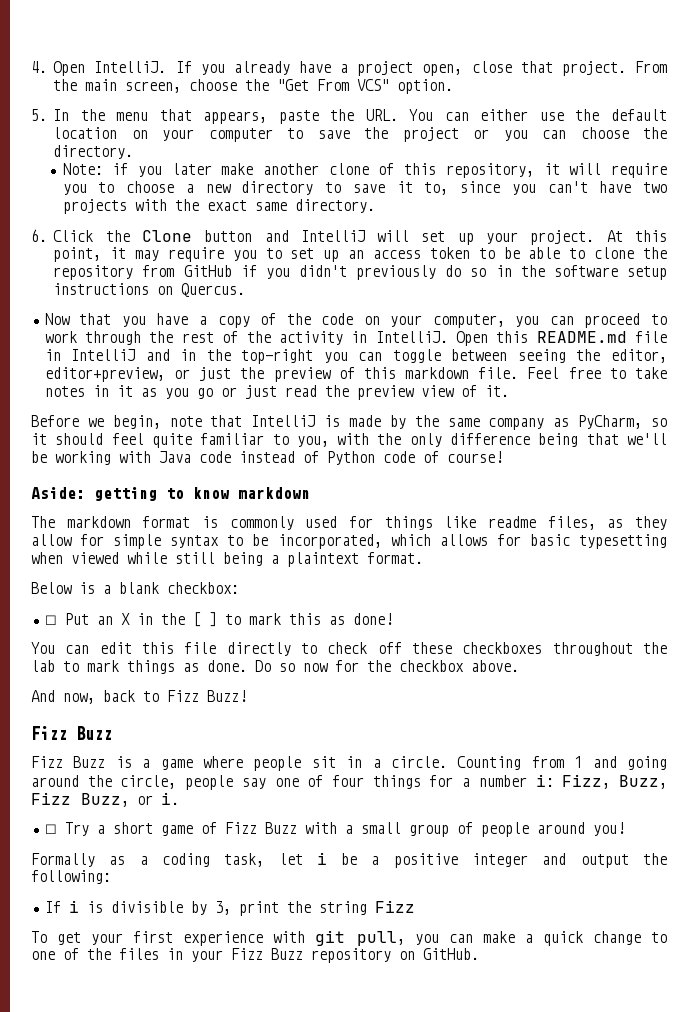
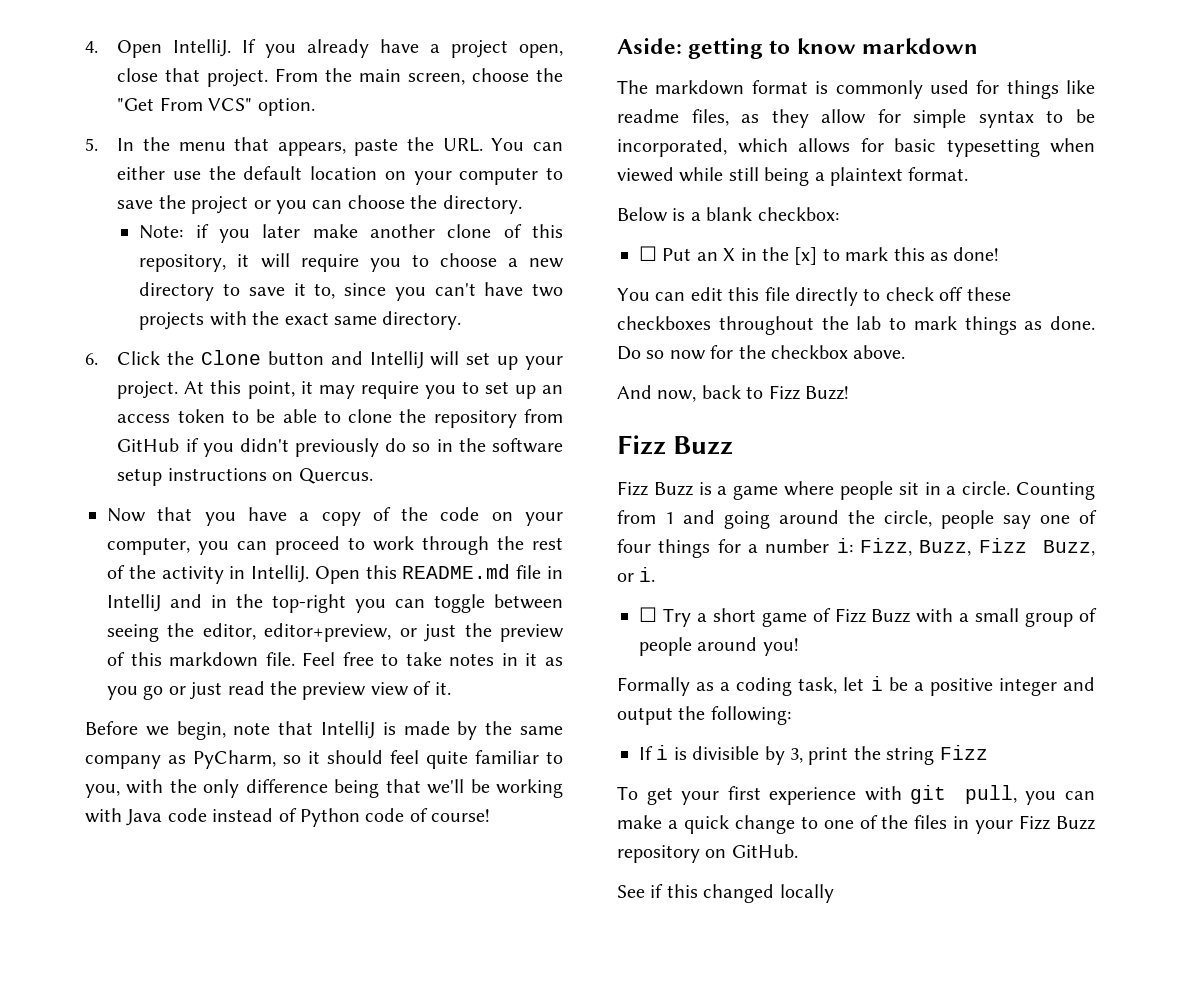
- ☐ Put an X in the [ ] to mark this as done!
+ ☐ Put an X in the [x] to mark this as done!
+ See if this changed locally

